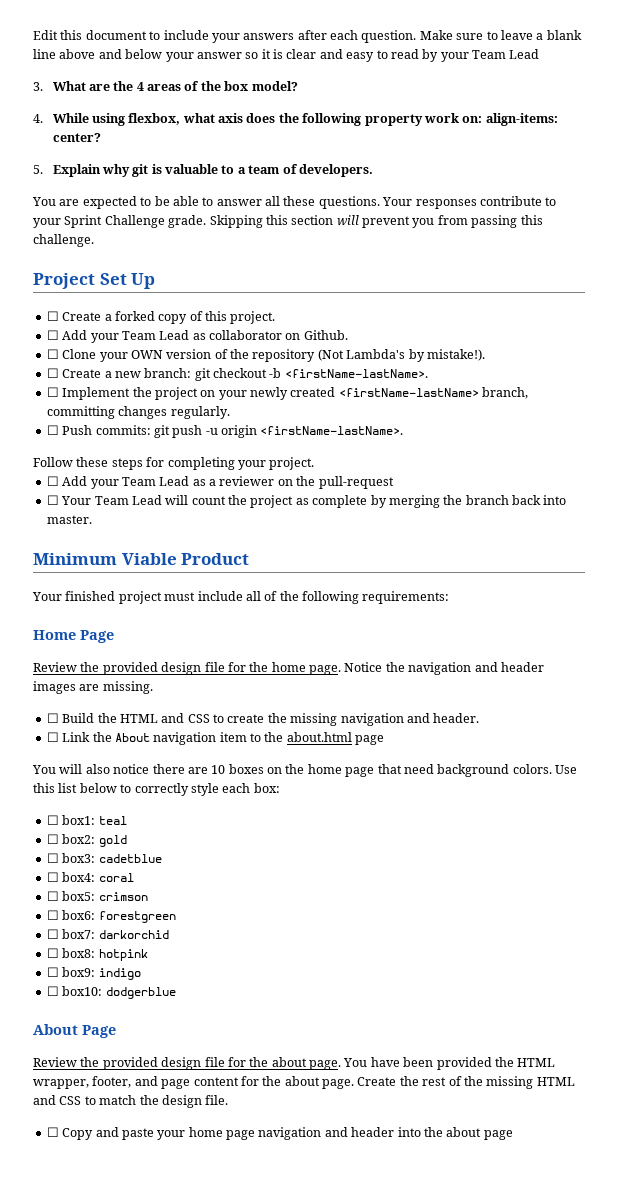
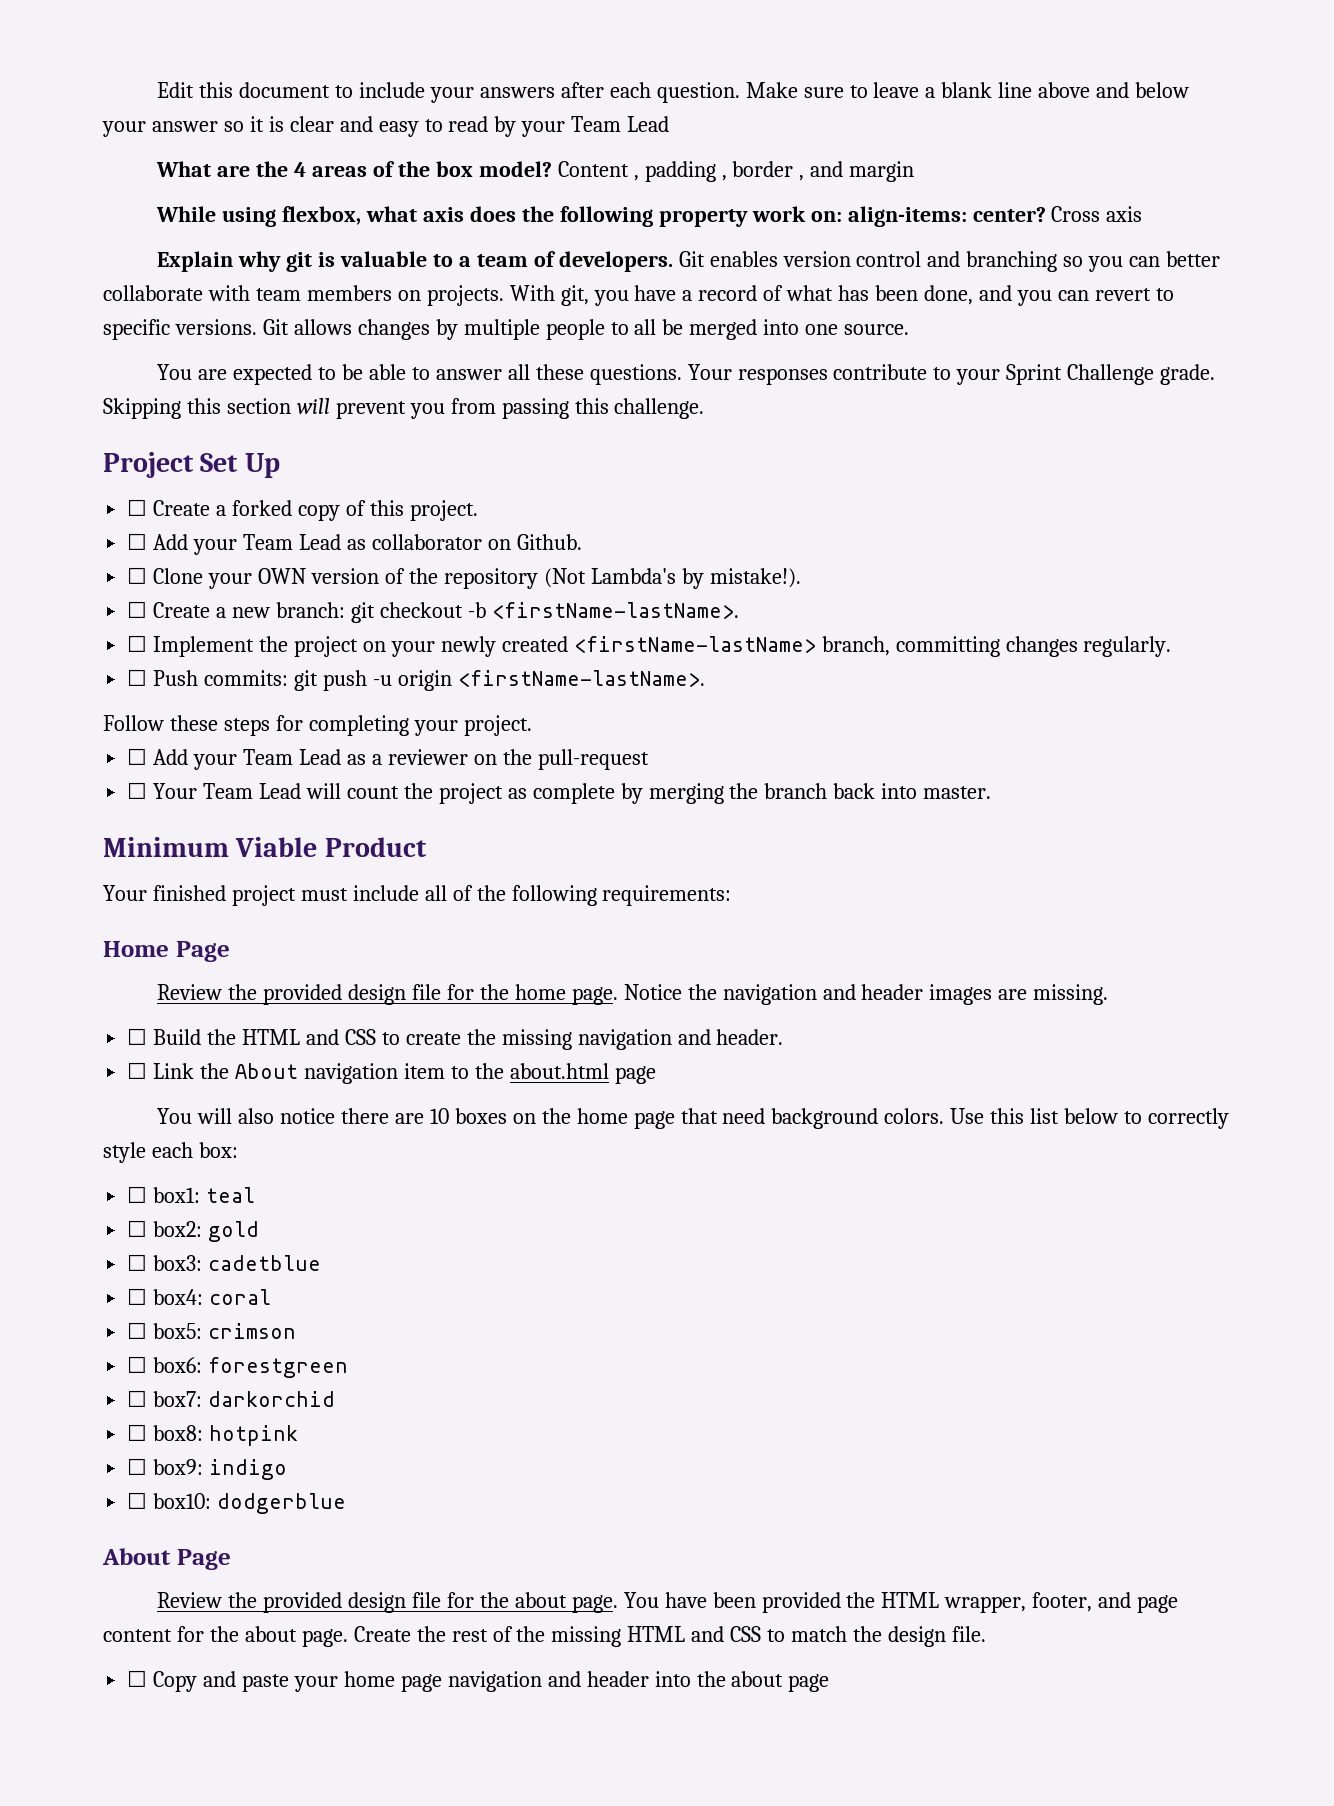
- 3. What are the 4 areas of the box model?
- 4. While using flexbox, what axis does the following property work on: align-items: center?
- 5. Explain why git is valuable to a team of developers.
+ What are the 4 areas of the box model? Content , padding , border , and margin
+ While using flexbox, what axis does the following property work on: align-items: center? Cross axis
+ Explain why git is valuable to a team of developers. Git enables version control and branching so you can better collaborate with team members on projects. With git, you have a record of what has been done, and you can revert to specific versions. Git allows changes by multiple people to all be merged into one source.

